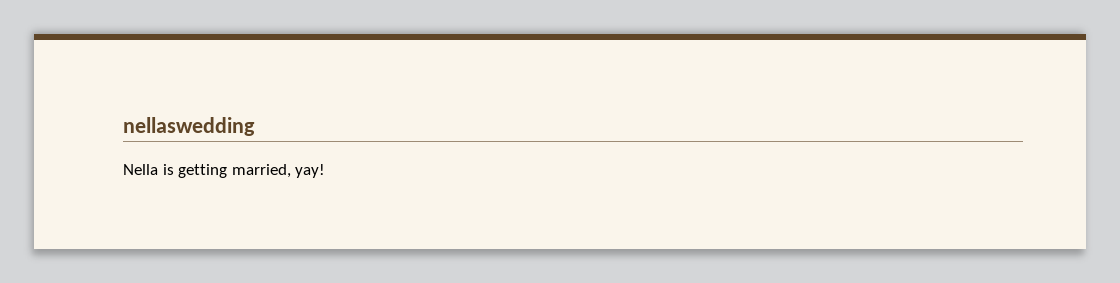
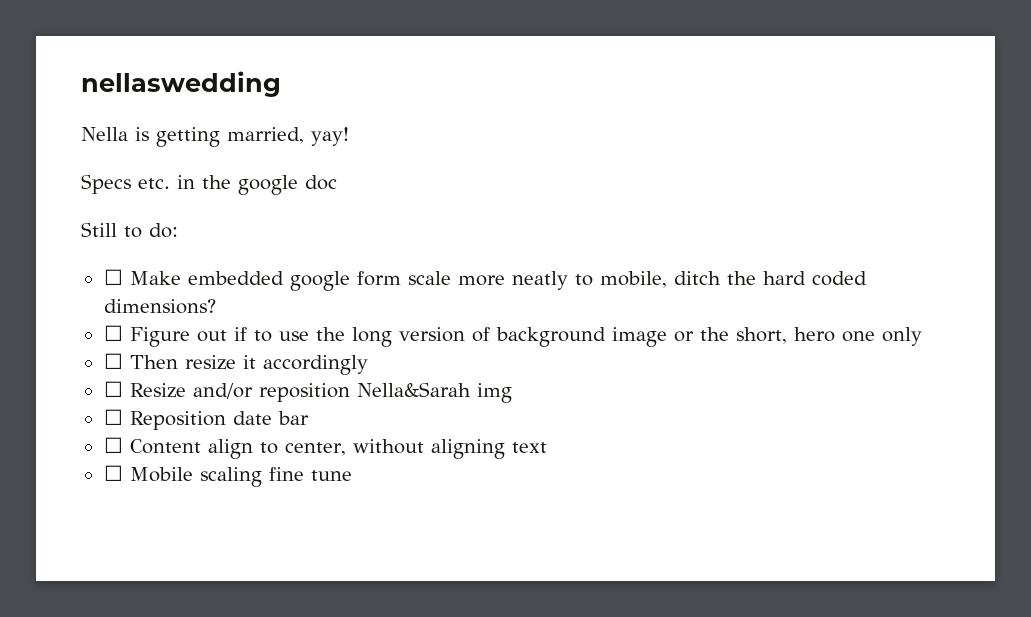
+ Specs etc. in the google doc
+ Still to do:
+ ☐ Make embedded google form scale more neatly to mobile, ditch the hard coded dimensions?
+ ☐ Figure out if to use the long version of background image or the short, hero one only
+ ☐ Then resize it accordingly
+ ☐ Resize and/or reposition Nella&Sarah img
+ ☐ Reposition date bar
+ ☐ Content align to center, without aligning text
+ ☐ Mobile scaling fine tune

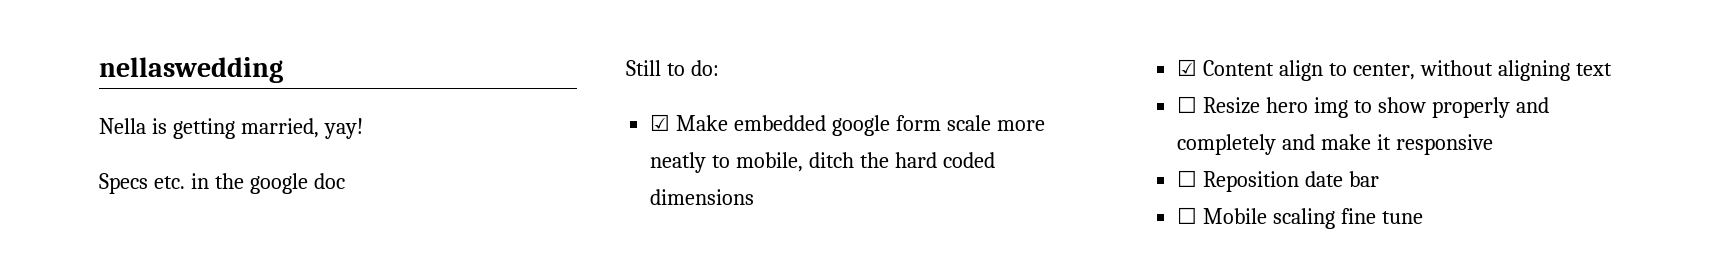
- ☐ Make embedded google form scale more neatly to mobile, ditch the hard coded dimensions?
- ☐ Figure out if to use the long version of background image or the short, hero one only
- ☐ Then resize it accordingly
- ☐ Resize and/or reposition Nella&Sarah img
- ☐ Reposition date bar
- ☐ Content align to center, without aligning text
+ ☑ Make embedded google form scale more neatly to mobile, ditch the hard coded dimensions
+ ☑ Content align to center, without aligning text
+ ☐ Resize hero img to show properly and completely and make it responsive
+ ☐ Reposition date bar

